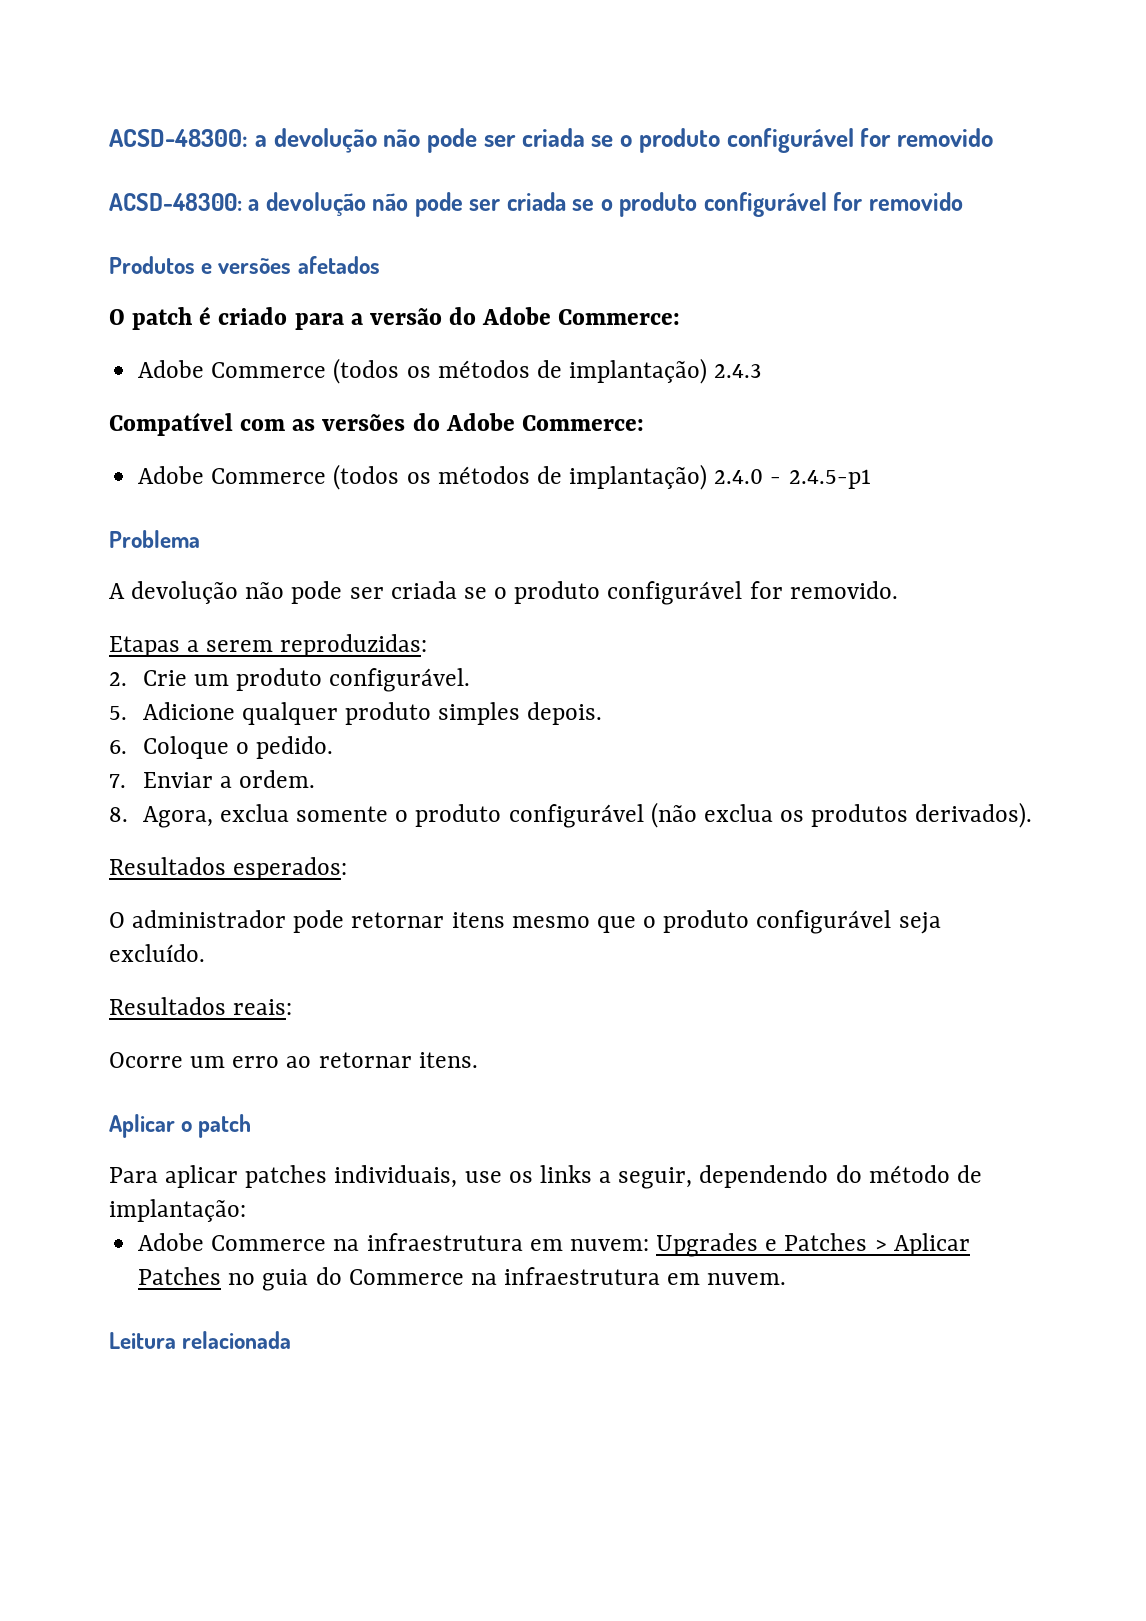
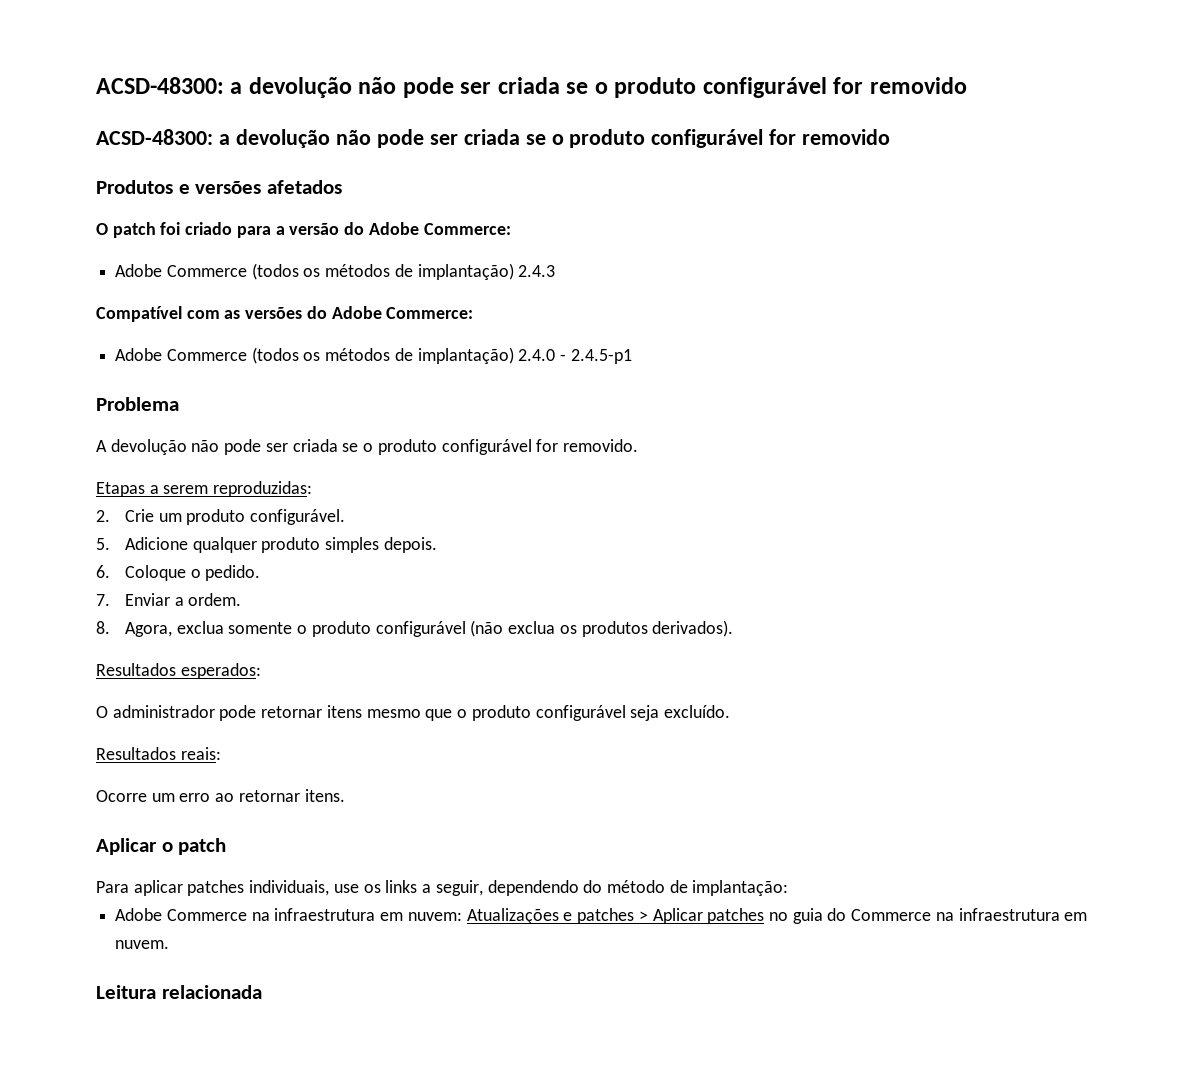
- O patch é criado para a versão do Adobe Commerce:
+ O patch foi criado para a versão do Adobe Commerce:
- Adobe Commerce na infraestrutura em nuvem: Upgrades e Patches > Aplicar Patches no guia do Commerce na infraestrutura em nuvem.
+ Adobe Commerce na infraestrutura em nuvem: Atualizações e patches > Aplicar patches no guia do Commerce na infraestrutura em nuvem.

